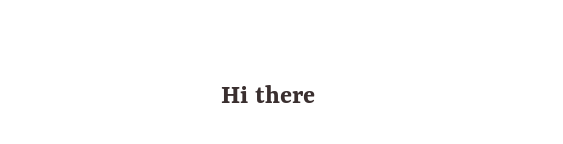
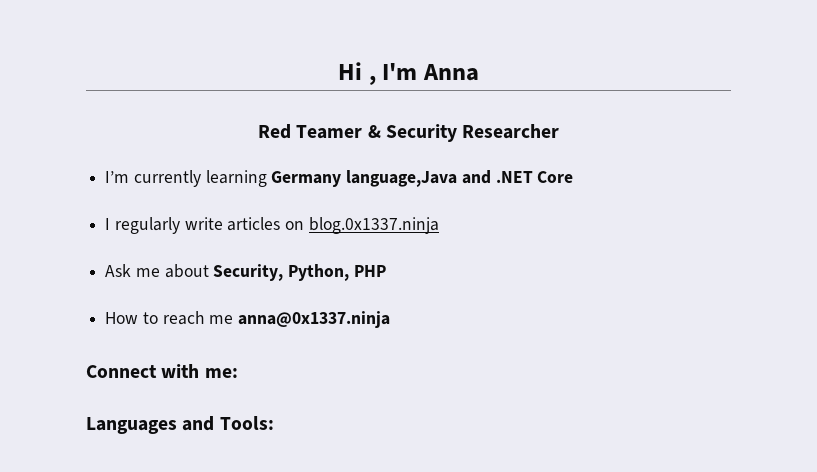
- Hi there
+ Hi , I'm Anna
+ Red Teamer & Security Researcher
+ I’m currently learning Germany language,Java and .NET Core
+ I regularly write articles on blog.0x1337.ninja
+ Ask me about Security, Python, PHP
+ How to reach me anna@0x1337.ninja
+ Connect with me:
+ Languages and Tools:

